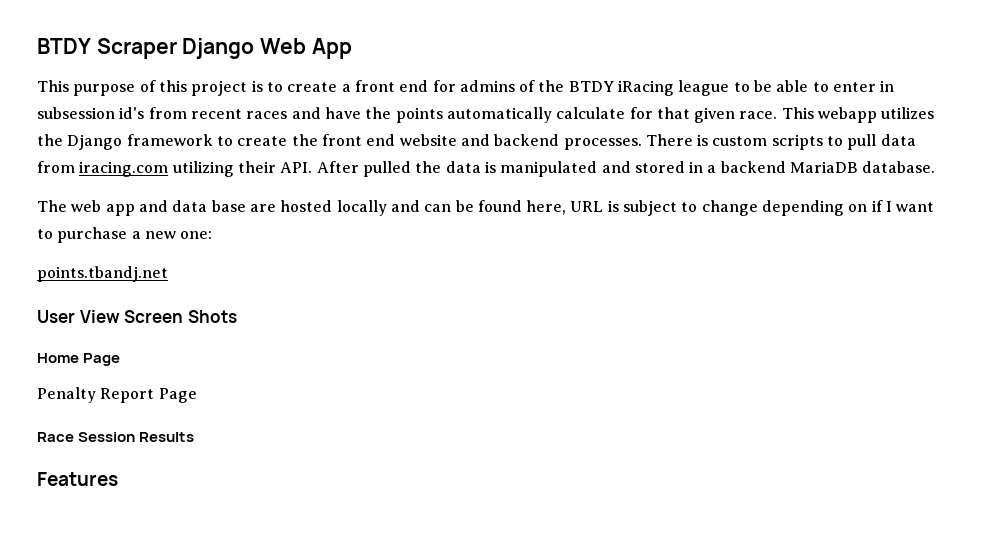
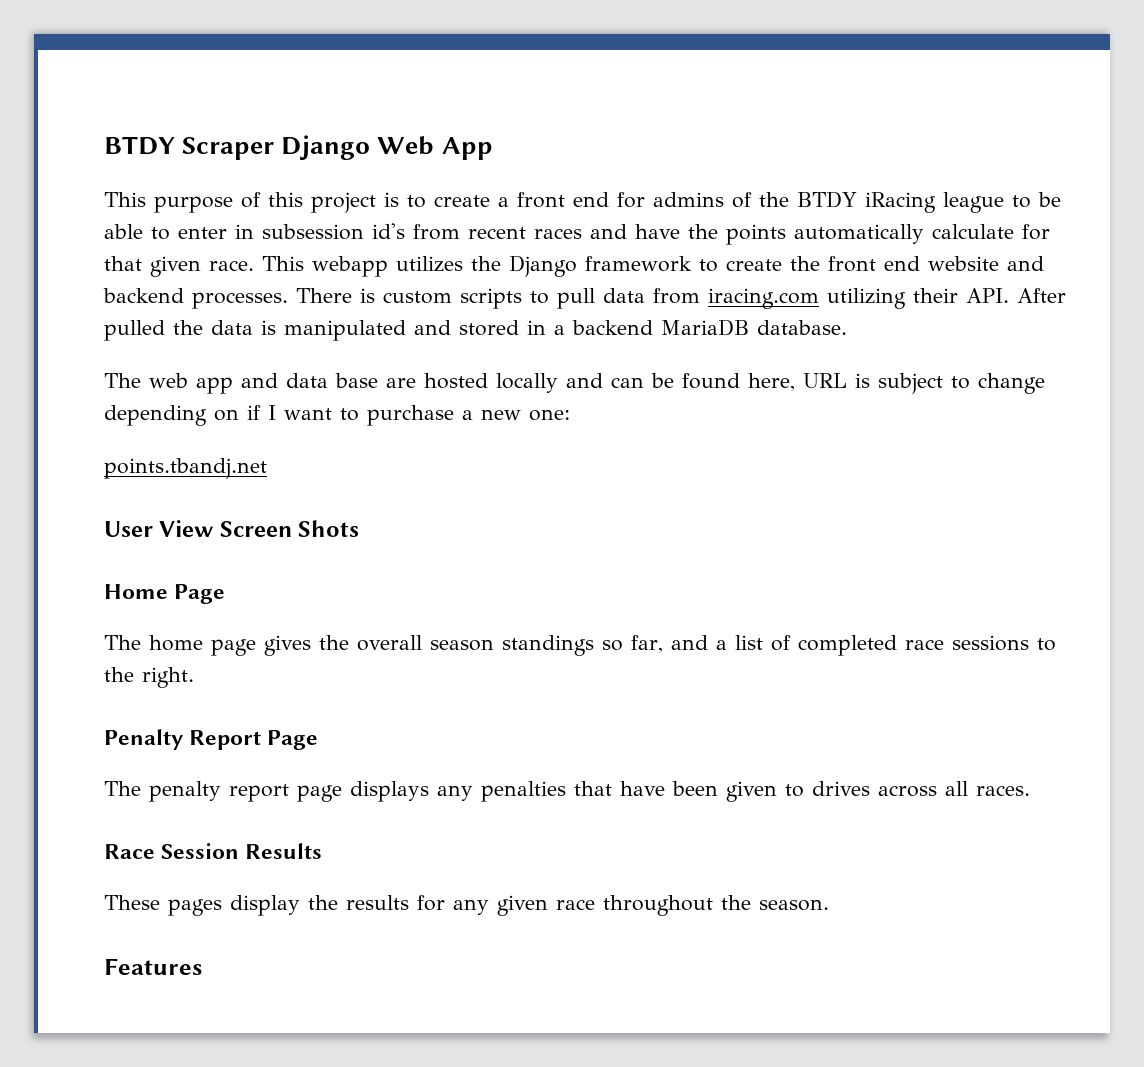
+ The home page gives the overall season standings so far, and a list of completed race sessions to the right.
  Penalty Report Page
+ The penalty report page displays any penalties that have been given to drives across all races.
  Race Session Results
+ These pages display the results for any given race throughout the season.

